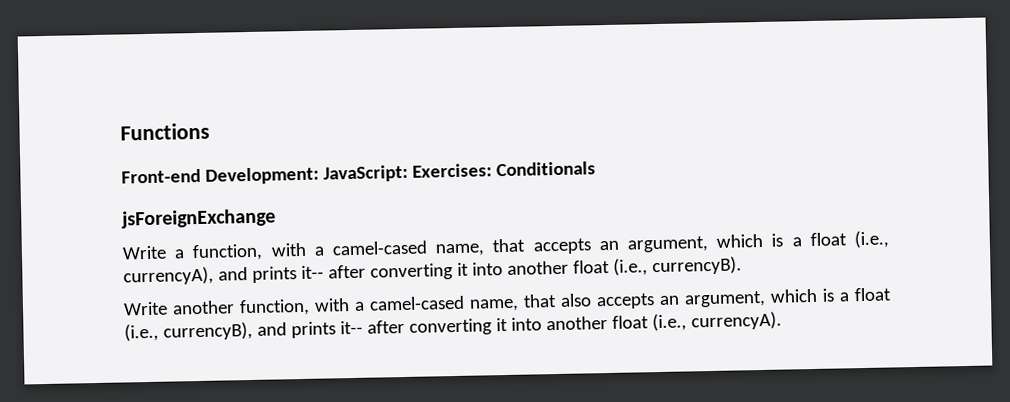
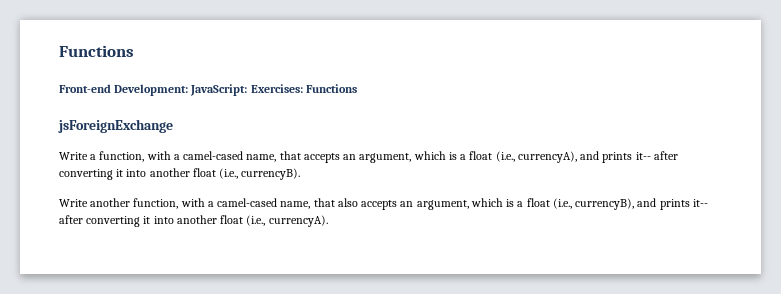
- Front-end Development: JavaScript: Exercises: Conditionals
+ Front-end Development: JavaScript: Exercises: Functions

